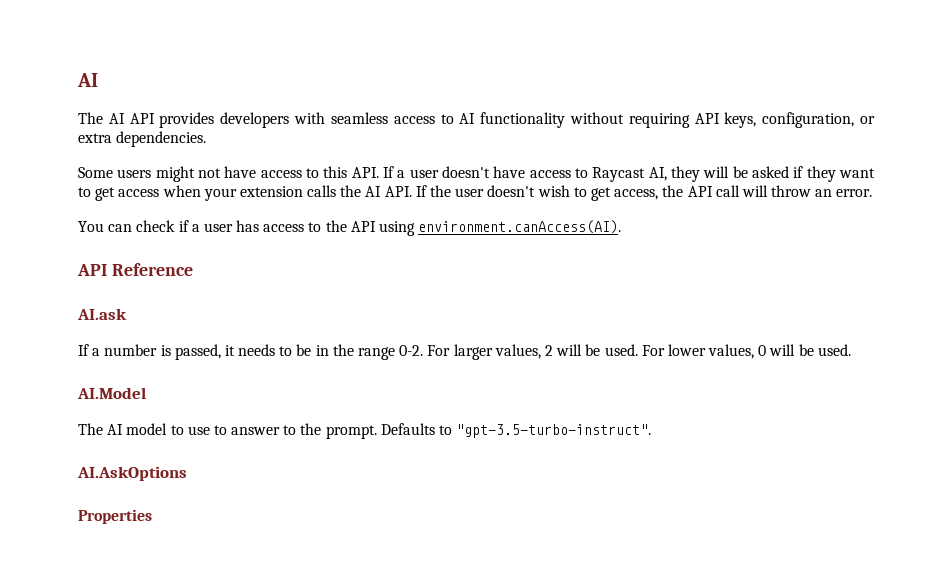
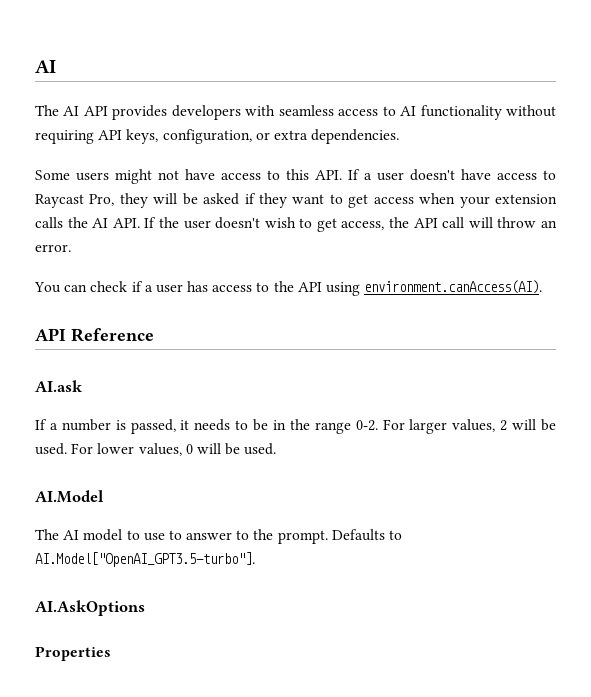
- Some users might not have access to this API. If a user doesn't have access to Raycast AI, they will be asked if they want to get access when your extension calls the AI API. If the user doesn't wish to get access, the API call will throw an error.
+ Some users might not have access to this API. If a user doesn't have access to Raycast Pro, they will be asked if they want to get access when your extension calls the AI API. If the user doesn't wish to get access, the API call will throw an error.
- Defaults to "gpt-3.5-turbo-instruct".
+ Defaults to AI.Model["OpenAI_GPT3.5-turbo"].

